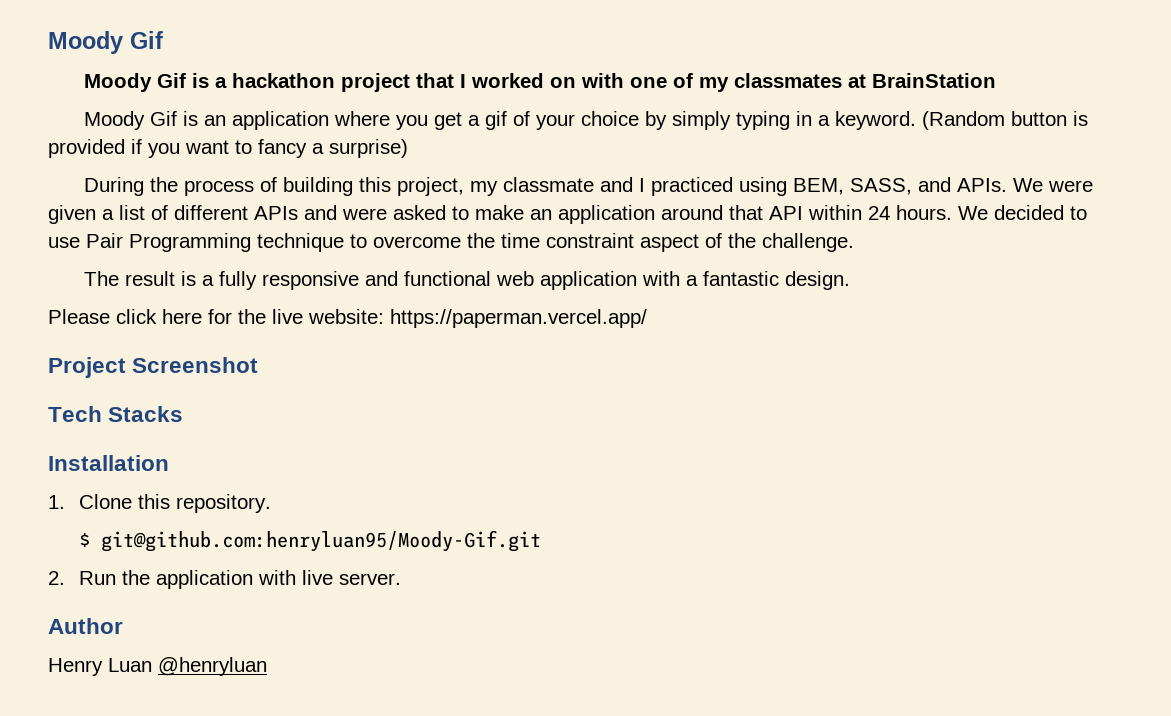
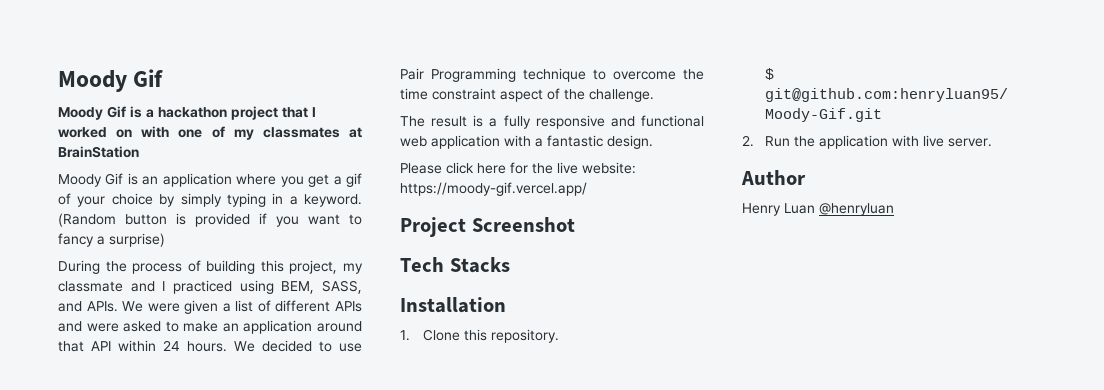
- Please click here for the live website: https://paperman.vercel.app/
+ Please click here for the live website: https://moody-gif.vercel.app/

